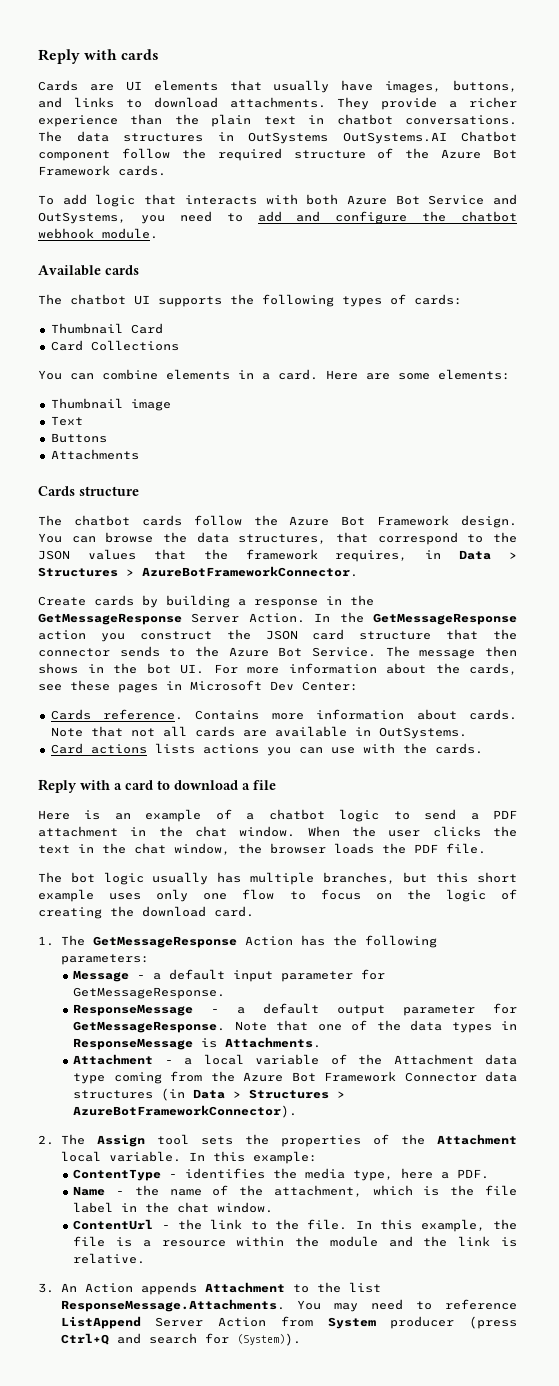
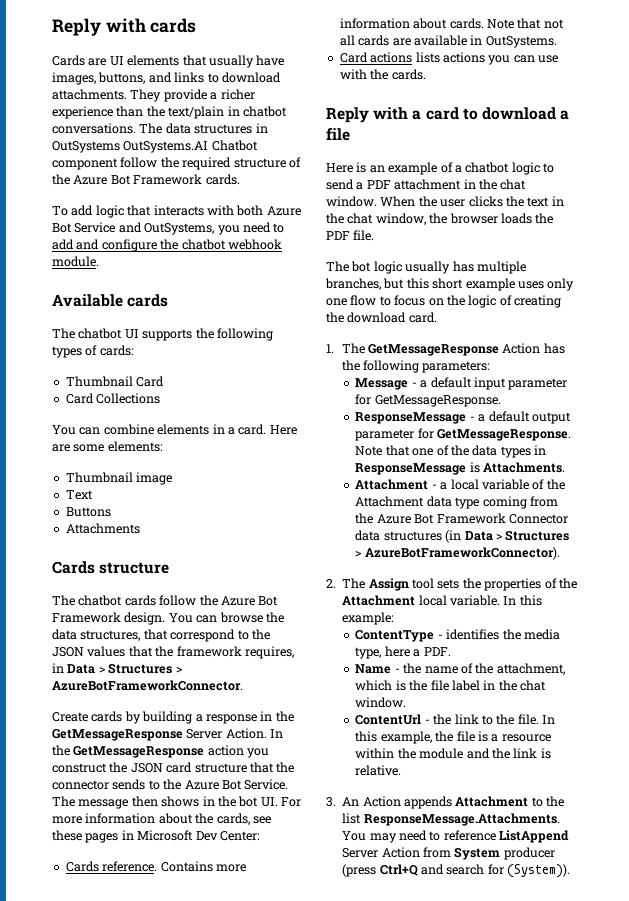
- They provide a richer experience than the plain text in chatbot conversations.
+ They provide a richer experience than the text/plain in chatbot conversations.

